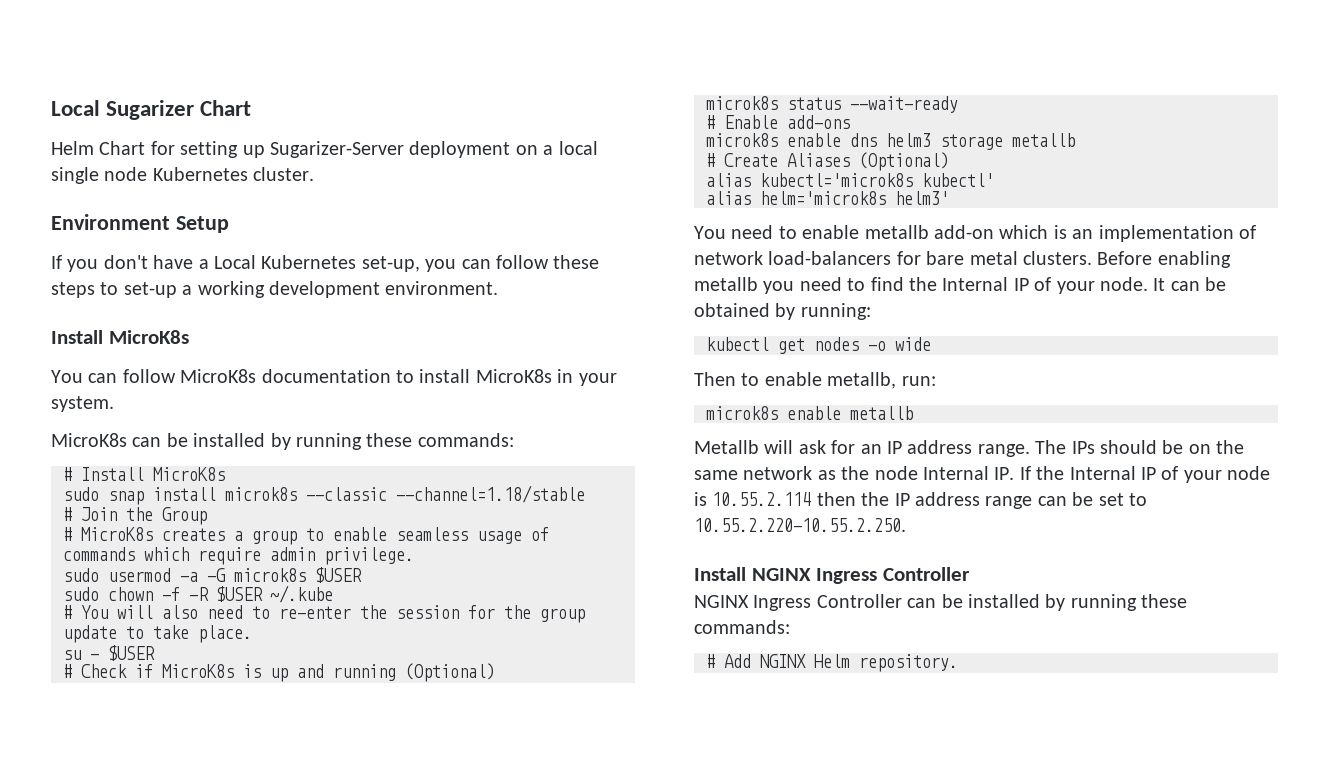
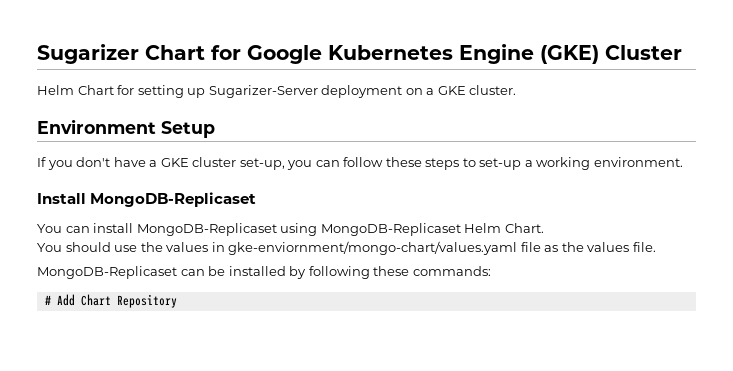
- Local Sugarizer Chart
+ Sugarizer Chart for Google Kubernetes Engine (GKE) Cluster
- Helm Chart for setting up Sugarizer-Server deployment on a local single node Kubernetes cluster.
+ Helm Chart for setting up Sugarizer-Server deployment on a GKE cluster.
- If you don't have a Local Kubernetes set-up, you can follow these steps to set-up a working development environment.
- Install MicroK8s
+ If you don't have a GKE cluster set-up, you can follow these steps to set-up a working environment.
+ Install MongoDB-Replicaset
- You can follow MicroK8s documentation to install MicroK8s in your system.
- MicroK8s can be installed by running these commands:
- # Install MicroK8s
- sudo snap install microk8s --classic --channel=1.18/stable
- # Join the Group
- # MicroK8s creates a group to enable seamless usage of commands which require admin privilege.
- sudo usermod -a -G microk8s $USER
- sudo chown -f -R $USER ~/.kube
- # You will also need to re-enter the session for the group update to take place.
- su - $USER
- # Check if MicroK8s is up and running (Optional)
- microk8s status --wait-ready
- # Enable add-ons
- microk8s enable dns helm3 storage metallb
- # Create Aliases (Optional)
- alias kubectl='microk8s kubectl'
- alias helm='microk8s helm3'
- You need to enable metallb add-on which is an implementation of network load-balancers for bare metal clusters. Before enabling metallb you need to find the Internal IP of your node. It can be obtained by running:
- kubectl get nodes -o wide
- Then to enable metallb, run:
- microk8s enable metallb
- Metallb will ask for an IP address range. The IPs should be on the same network as the node Internal IP. If the Internal IP of your node is 10.55.2.114 then the IP address range can be set to 10.55.2.220-10.55.2.250.
- Install NGINX Ingress Controller
- NGINX Ingress Controller can be installed by running these commands:
+ You can install MongoDB-Replicaset using MongoDB-Replicaset Helm Chart.
+ You should use the values in gke-enviornment/mongo-chart/values.yaml file as the values file.
+ MongoDB-Replicaset can be installed by following these commands:
- # Add NGINX Helm repository.
+ # Add Chart Repository

